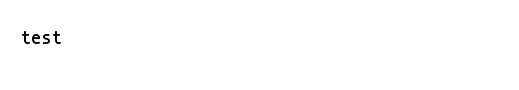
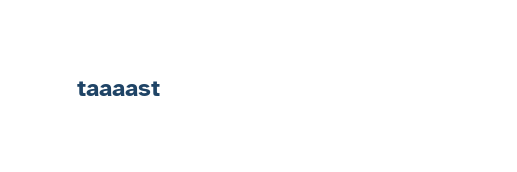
- test
+ taaaast

